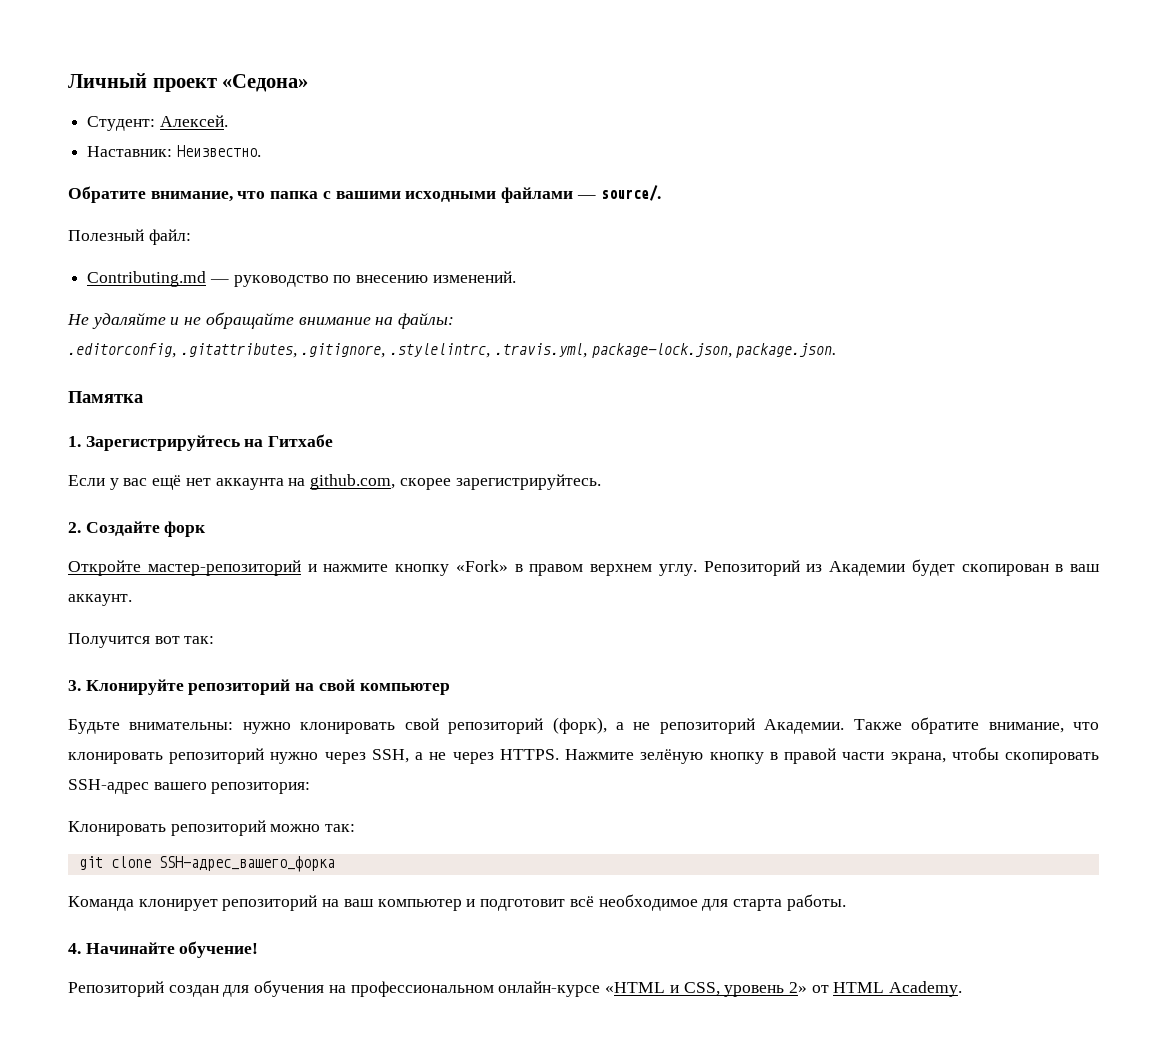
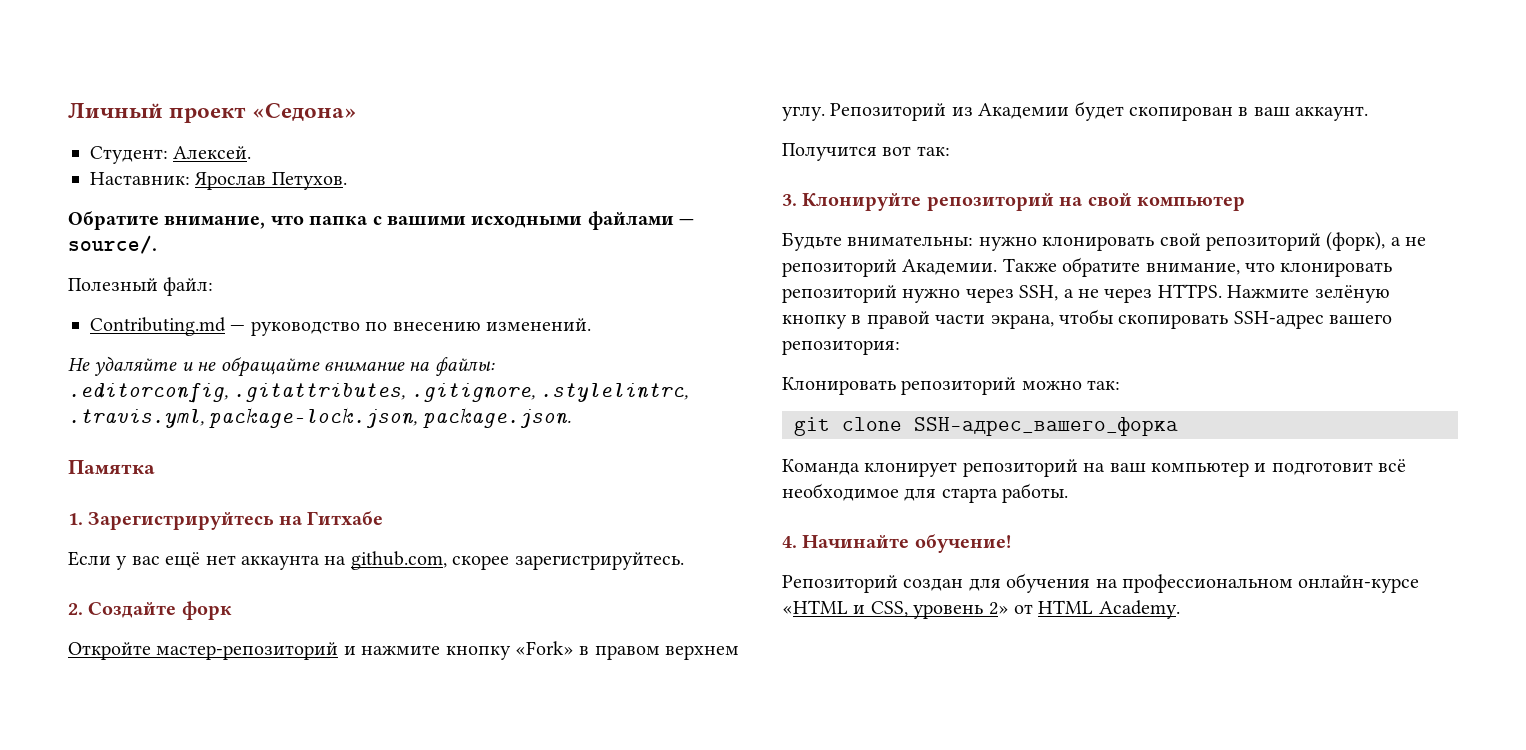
- Наставник: Неизвестно.
+ Наставник: Ярослав Петухов.

